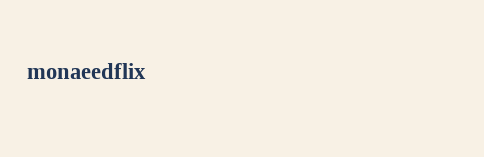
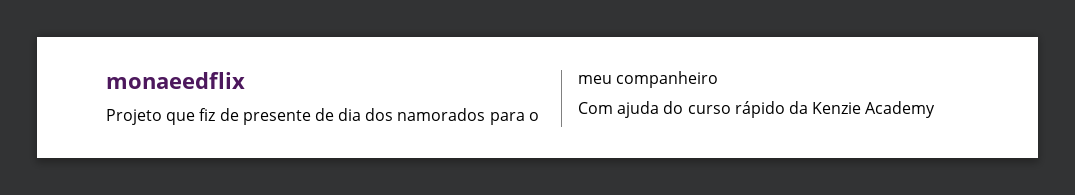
+ Projeto que fiz de presente de dia dos namorados para o meu companheiro
+ Com ajuda do curso rápido da Kenzie Academy

